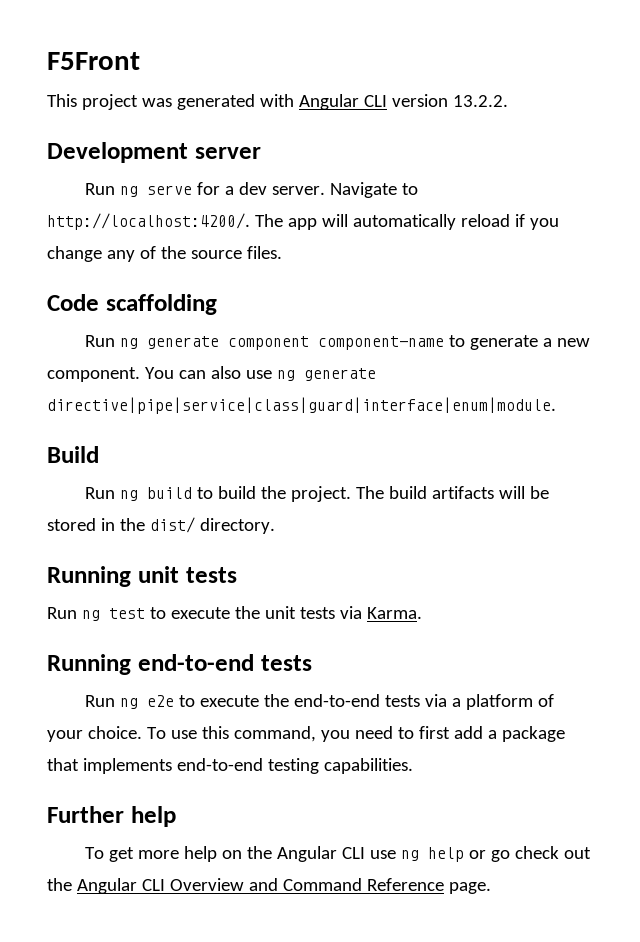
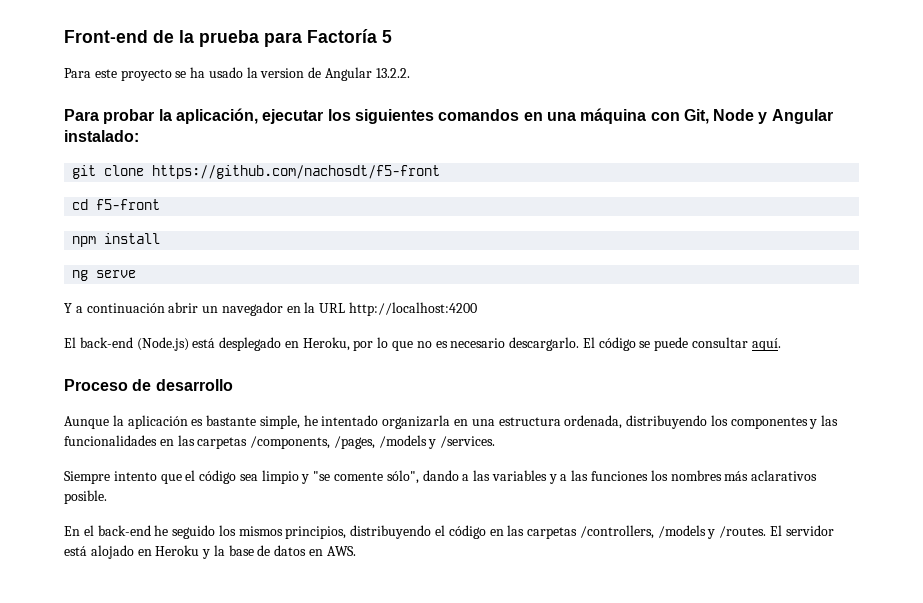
- F5Front
- This project was generated with Angular CLI version 13.2.2.
- Development server
- Run ng serve for a dev server. Navigate to http://localhost:4200/. The app will automatically reload if you change any of the source files.
- Code scaffolding
- Run ng generate component component-name to generate a new component. You can also use ng generate directive|pipe|service|class|guard|interface|enum|module.
- Build
- Run ng build to build the project. The build artifacts will be stored in the dist/ directory.
- Running unit tests
- Run ng test to execute the unit tests via Karma.
- Running end-to-end tests
- Run ng e2e to execute the end-to-end tests via a platform of your choice. To use this command, you need to first add a package that implements end-to-end testing capabilities.
- Further help
- To get more help on the Angular CLI use ng help or go check out the Angular CLI Overview and Command Reference page.
+ Front-end de la prueba para Factoría 5
+ Para este proyecto se ha usado la version de Angular 13.2.2.
+ Para probar la aplicación, ejecutar los siguientes comandos en una máquina con Git, Node y Angular instalado:
+ git clone https://github.com/nachosdt/f5-front
+ cd f5-front
+ npm install
+ ng serve
+ Y a continuación abrir un navegador en la URL http://localhost:4200
+ El back-end (Node.js) está desplegado en Heroku, por lo que no es necesario descargarlo. El código se puede consultar aquí.
+ Proceso de desarrollo
+ Aunque la aplicación es bastante simple, he intentado organizarla en una estructura ordenada, distribuyendo los componentes y las funcionalidades en las carpetas /components, /pages, /models y /services.
+ Siempre intento que el código sea limpio y "se comente sólo", dando a las variables y a las funciones los nombres más aclarativos posible.
+ En el back-end he seguido los mismos principios, distribuyendo el código en las carpetas /controllers, /models y /routes. El servidor está alojado en Heroku y la base de datos en AWS.

